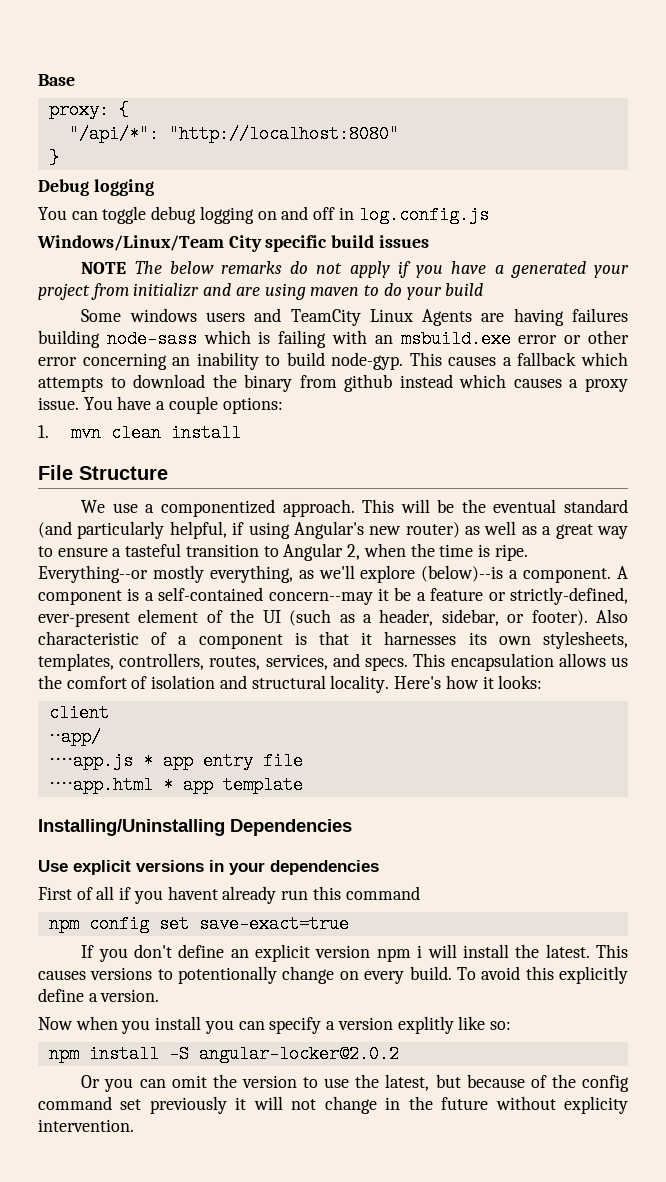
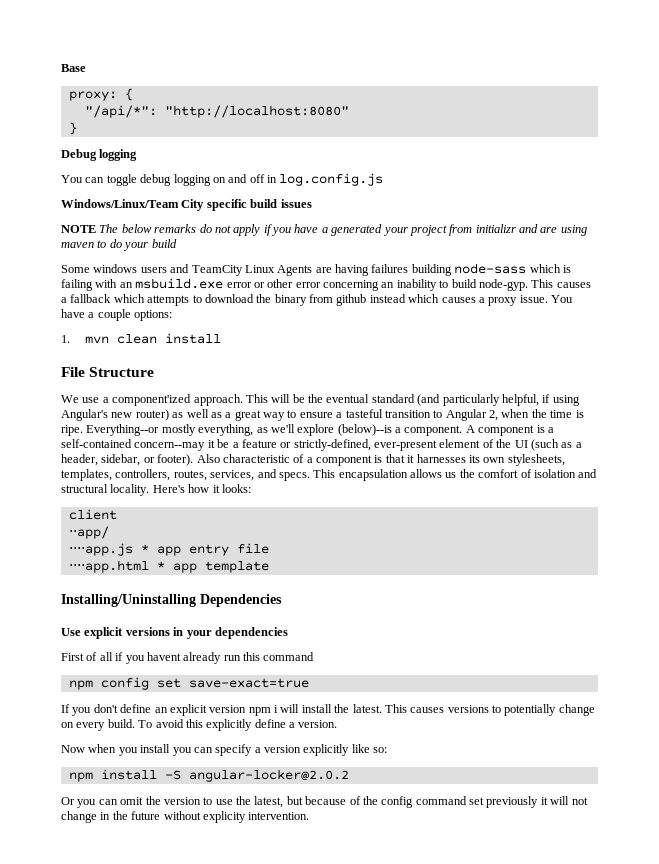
- We use a componentized approach.
+ We use a component'ized approach.
- This causes versions to potentionally change on every build.
+ This causes versions to potentially change on every build.
- Now when you install you can specify a version explitly like so:
+ Now when you install you can specify a version explicitly like so:

